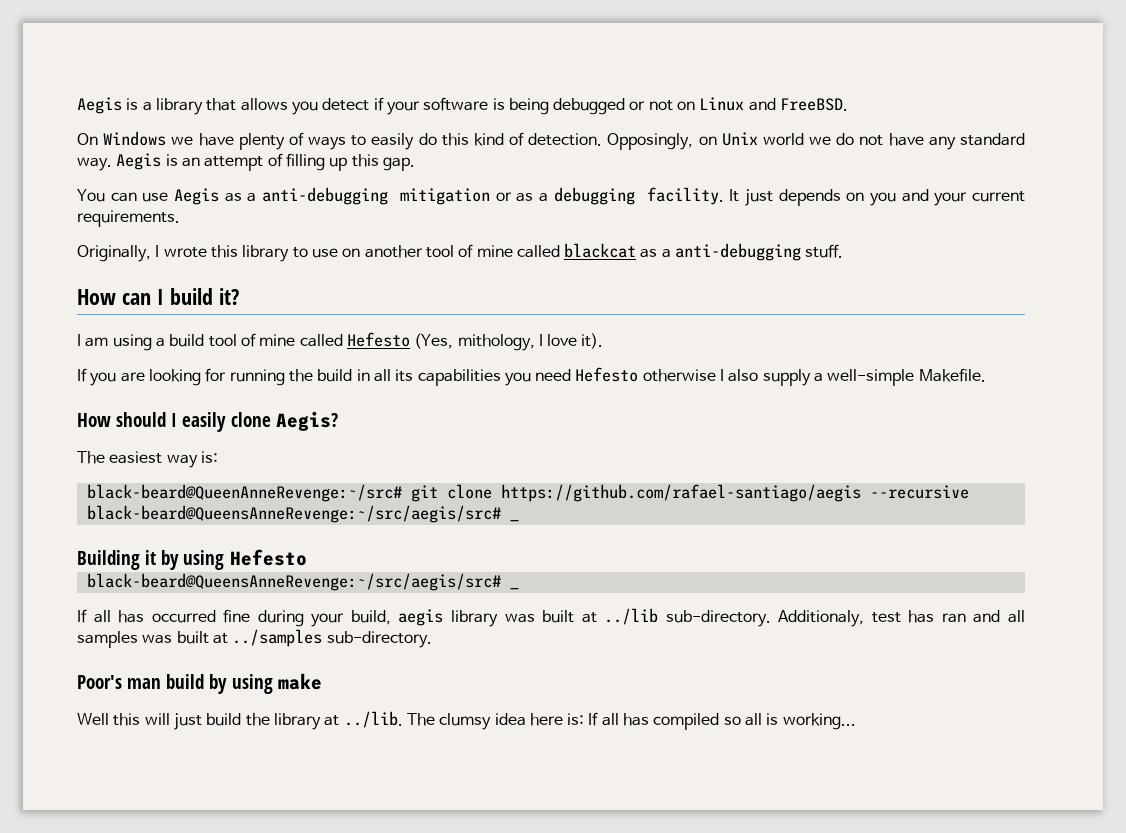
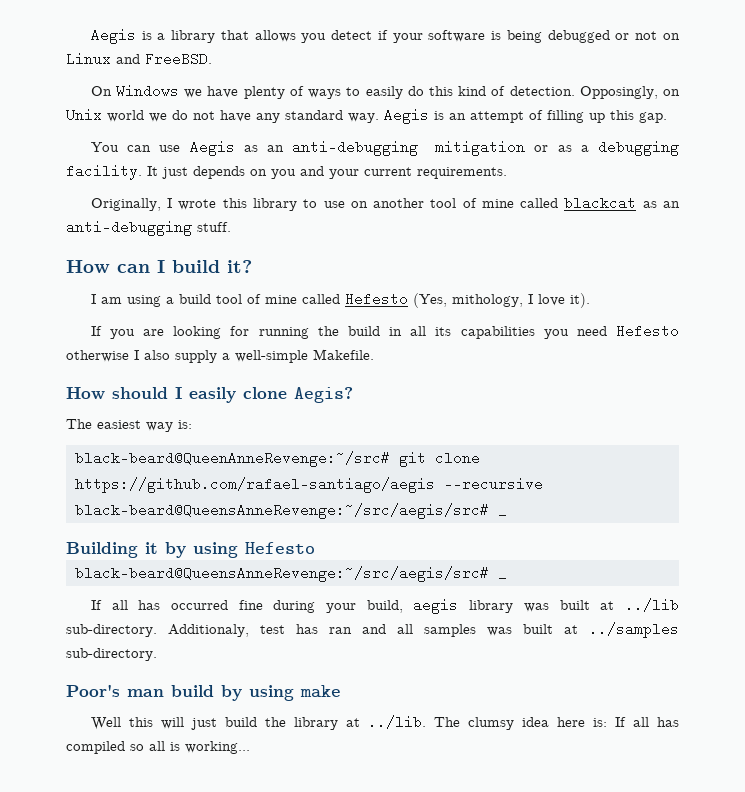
- You can use Aegis as a anti-debugging mitigation or as a debugging facility.
+ You can use Aegis as an anti-debugging mitigation or as a debugging facility.
- Originally, I wrote this library to use on another tool of mine called blackcat as a anti-debugging stuff.
+ Originally, I wrote this library to use on another tool of mine called blackcat as an anti-debugging stuff.

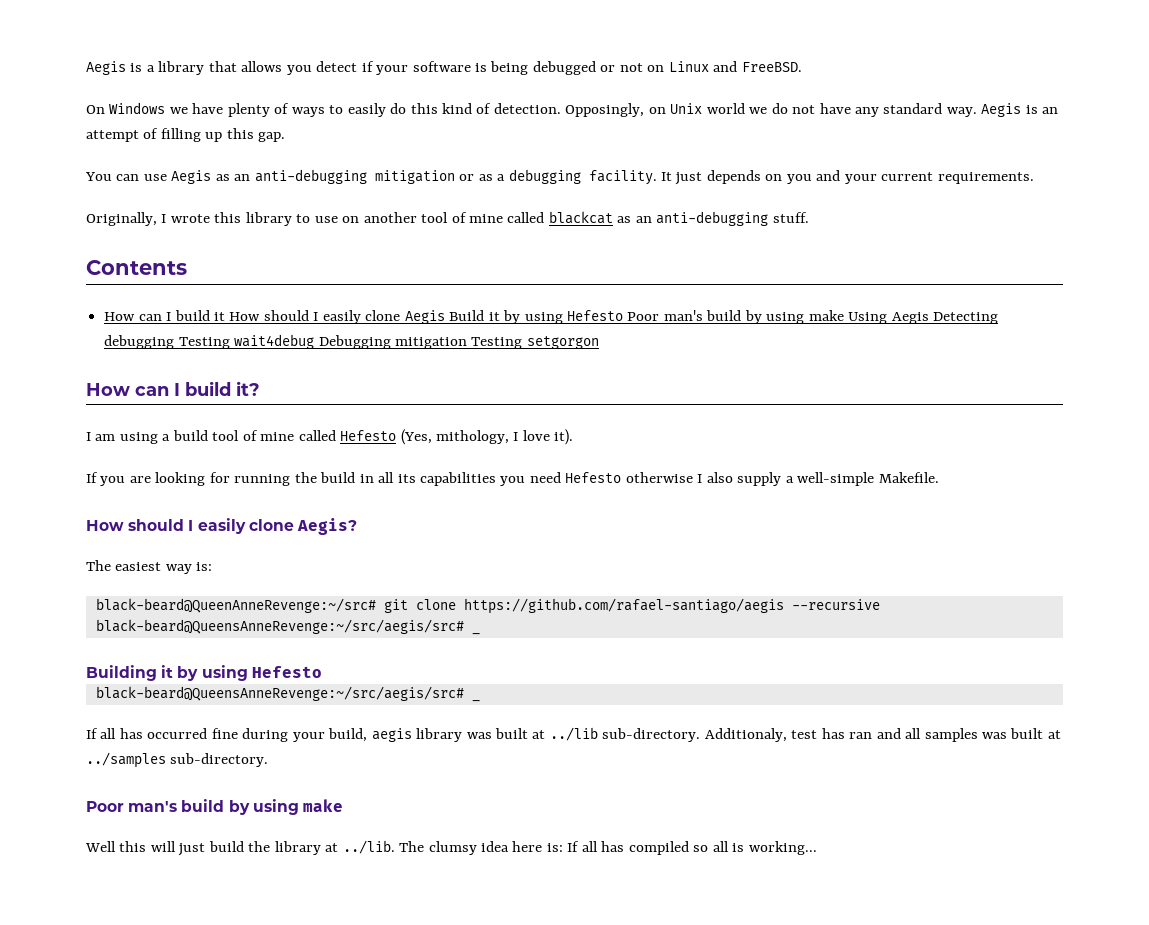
+ Contents
+ How can I build it How should I easily clone Aegis Build it by using Hefesto Poor man's build by using make Using Aegis Detecting debugging Testing wait4debug Debugging mitigation Testing setgorgon
  Additionaly, test has ran and all samples was built at ../samples sub-directory.
- Poor's man build by using make
+ Poor man's build by using make

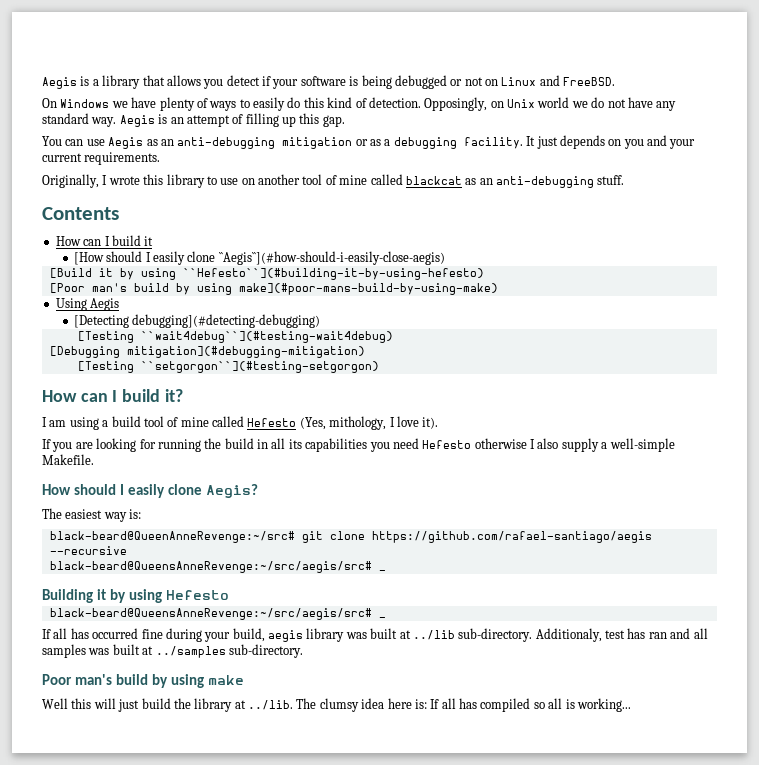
- How can I build it How should I easily clone Aegis Build it by using Hefesto Poor man's build by using make Using Aegis Detecting debugging Testing wait4debug Debugging mitigation Testing setgorgon
+ How can I build it
+ [How should I easily clone ``Aegis``](#how-should-i-easily-close-aegis)
+ [Build it by using ``Hefesto``](#building-it-by-using-hefesto)
+ [Poor man's build by using make](#poor-mans-build-by-using-make)
+ Using Aegis
+ [Detecting debugging](#detecting-debugging)
+ [Testing ``wait4debug``](#testing-wait4debug)
+ [Debugging mitigation](#debugging-mitigation)
+ [Testing ``setgorgon``](#testing-setgorgon)

